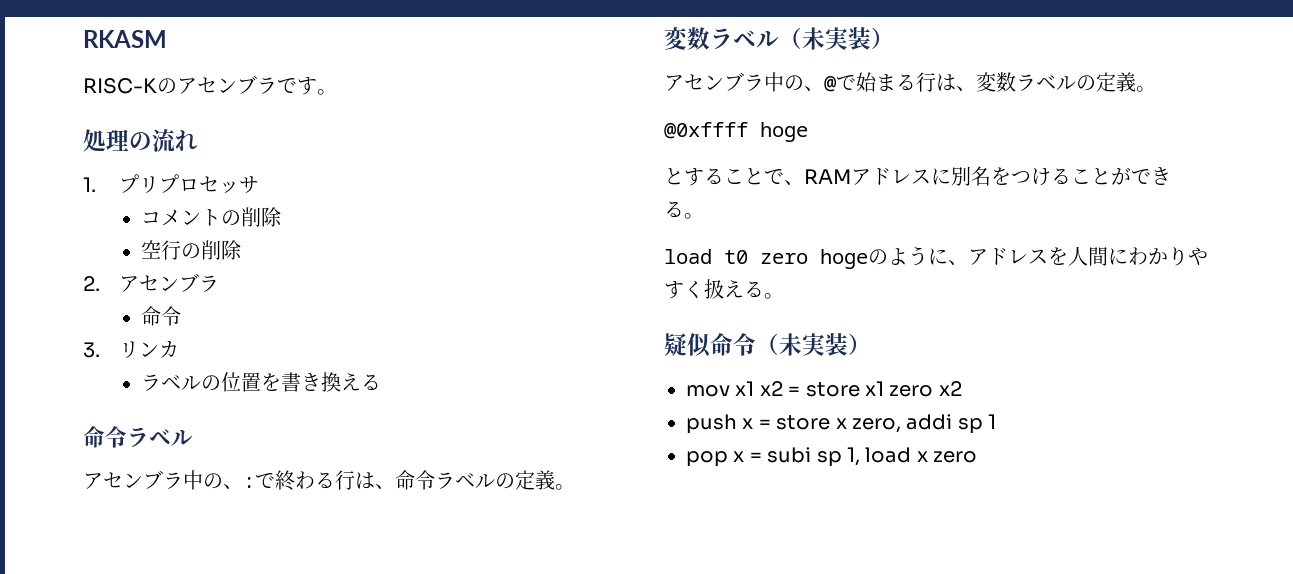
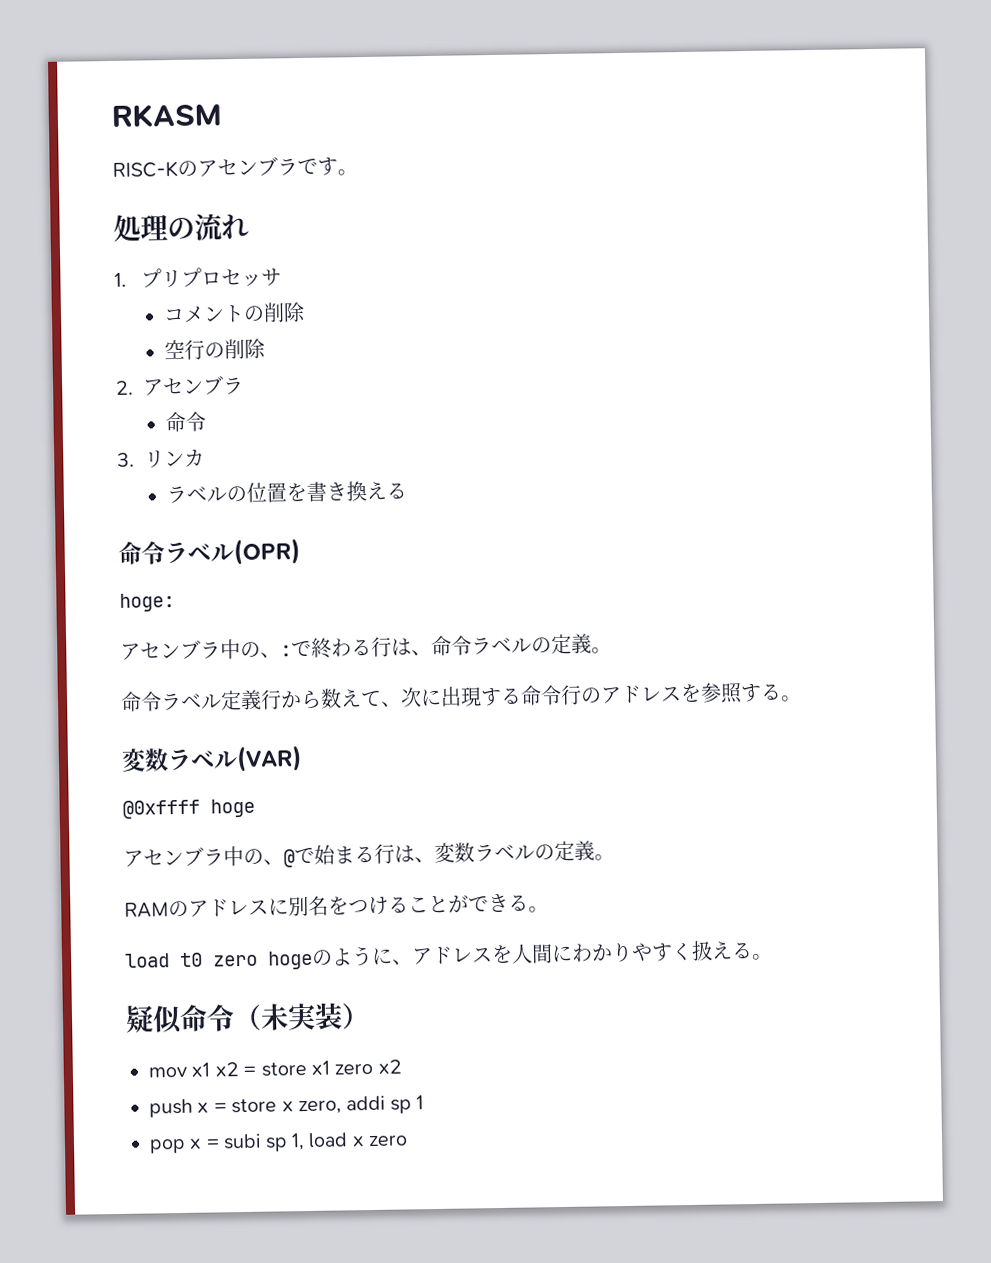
  ラベルの位置を書き換える
- 命令ラベル
+ 命令ラベル(OPR)
+ hoge:
- 変数ラベル（未実装）
+ 命令ラベル定義行から数えて、次に出現する命令行のアドレスを参照する。
+ 変数ラベル(VAR)
+ @0xffff hoge
- @0xffff hoge
- とすることで、RAMアドレスに別名をつけることができる。
+ RAMのアドレスに別名をつけることができる。

